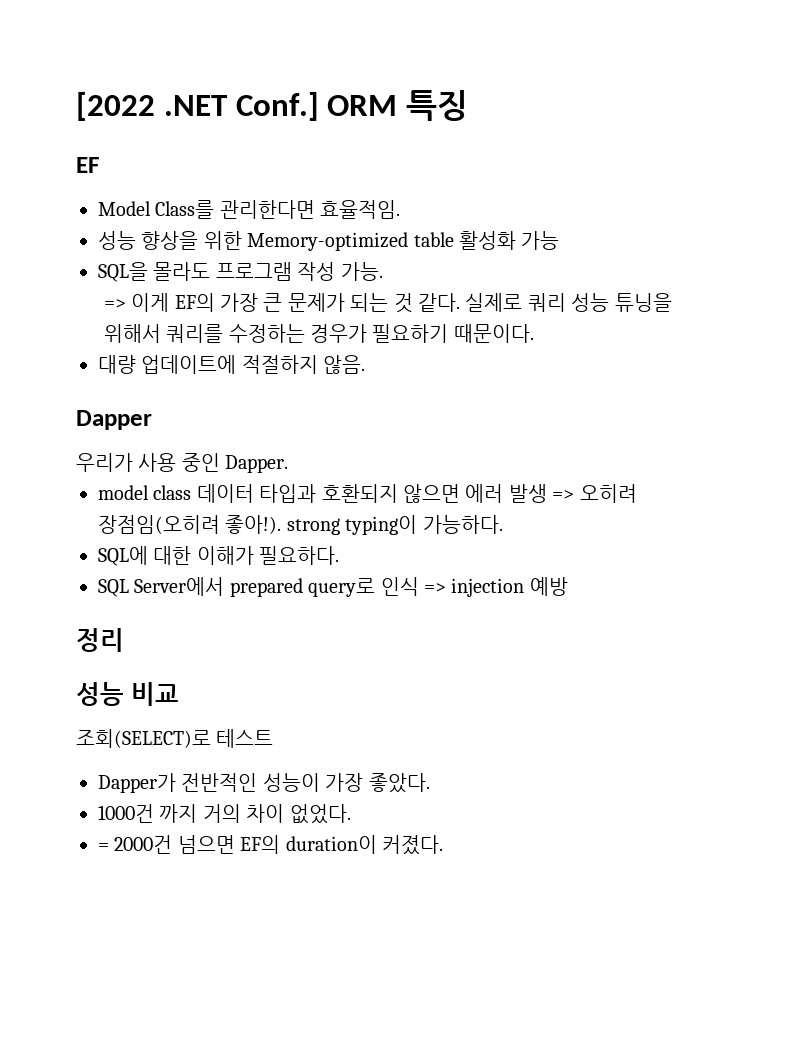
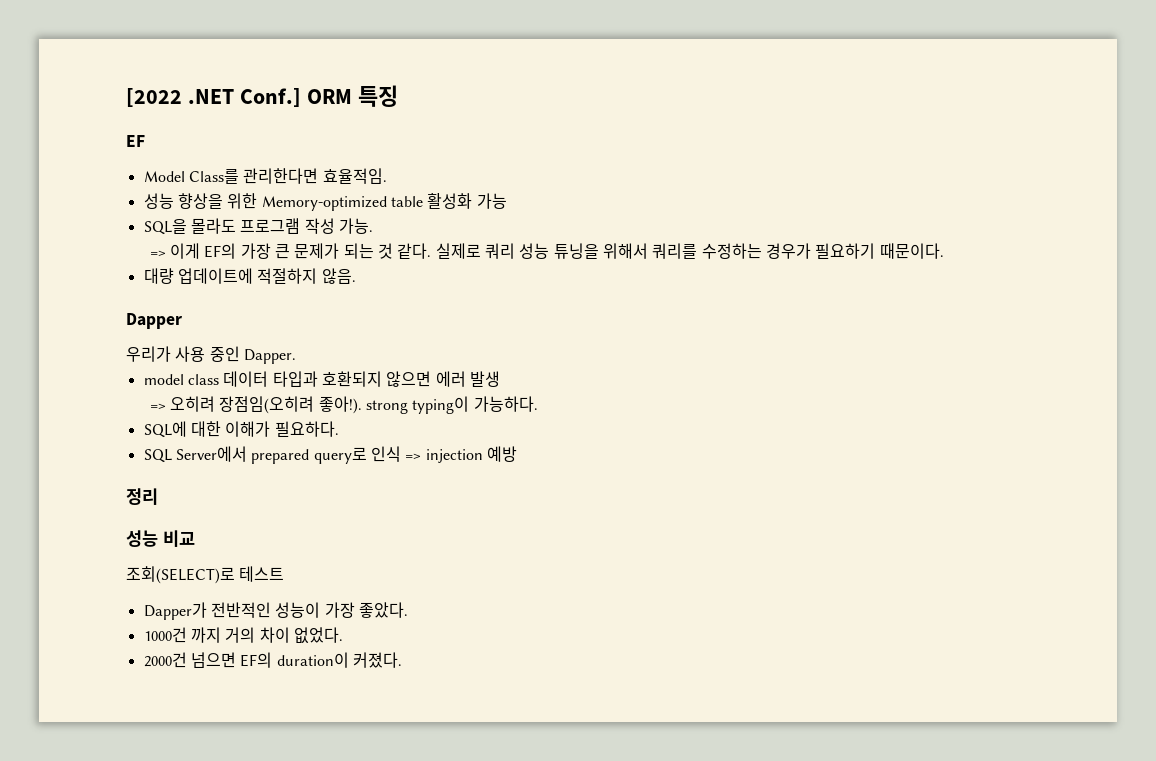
- model class 데이터 타입과 호환되지 않으면 에러 발생 => 오히려 장점임(오히려 좋아!). strong typing이 가능하다.
+ model class 데이터 타입과 호환되지 않으면 에러 발생
+ => 오히려 장점임(오히려 좋아!). strong typing이 가능하다.
- = 2000건 넘으면 EF의 duration이 커졌다.
+ 2000건 넘으면 EF의 duration이 커졌다.

